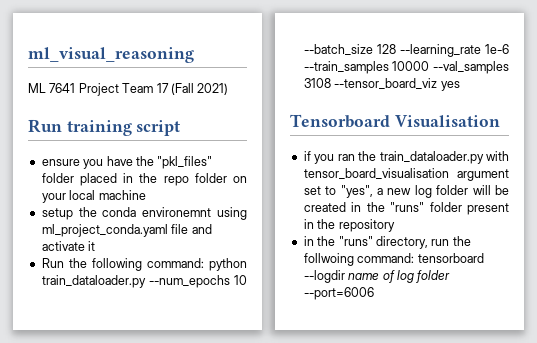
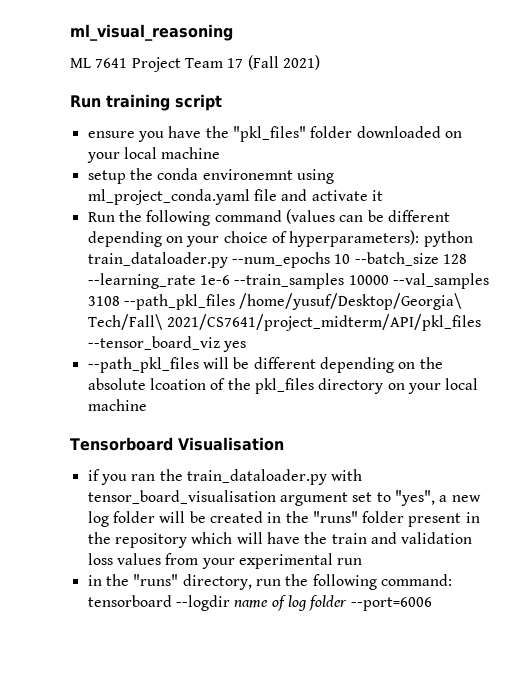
- ensure you have the "pkl_files" folder placed in the repo folder on your local machine
+ ensure you have the "pkl_files" folder downloaded on your local machine
- Run the following command: python train_dataloader.py --num_epochs 10 --batch_size 128 --learning_rate 1e-6 --train_samples 10000 --val_samples 3108 --tensor_board_viz yes
+ Run the following command (values can be different depending on your choice of hyperparameters): python train_dataloader.py --num_epochs 10 --batch_size 128 --learning_rate 1e-6 --train_samples 10000 --val_samples 3108 --path_pkl_files /home/yusuf/Desktop/Georgia\ Tech/Fall\ 2021/CS7641/project_midterm/API/pkl_files --tensor_board_viz yes
+ --path_pkl_files will be different depending on the absolute lcoation of the pkl_files directory on your local machine
- if you ran the train_dataloader.py with tensor_board_visualisation argument set to "yes", a new log folder will be created in the "runs" folder present in the repository
+ if you ran the train_dataloader.py with tensor_board_visualisation argument set to "yes", a new log folder will be created in the "runs" folder present in the repository which will have the train and validation loss values from your experimental run
- in the "runs" directory, run the follwoing command: tensorboard --logdir name of log folder --port=6006
+ in the "runs" directory, run the following command: tensorboard --logdir name of log folder --port=6006

